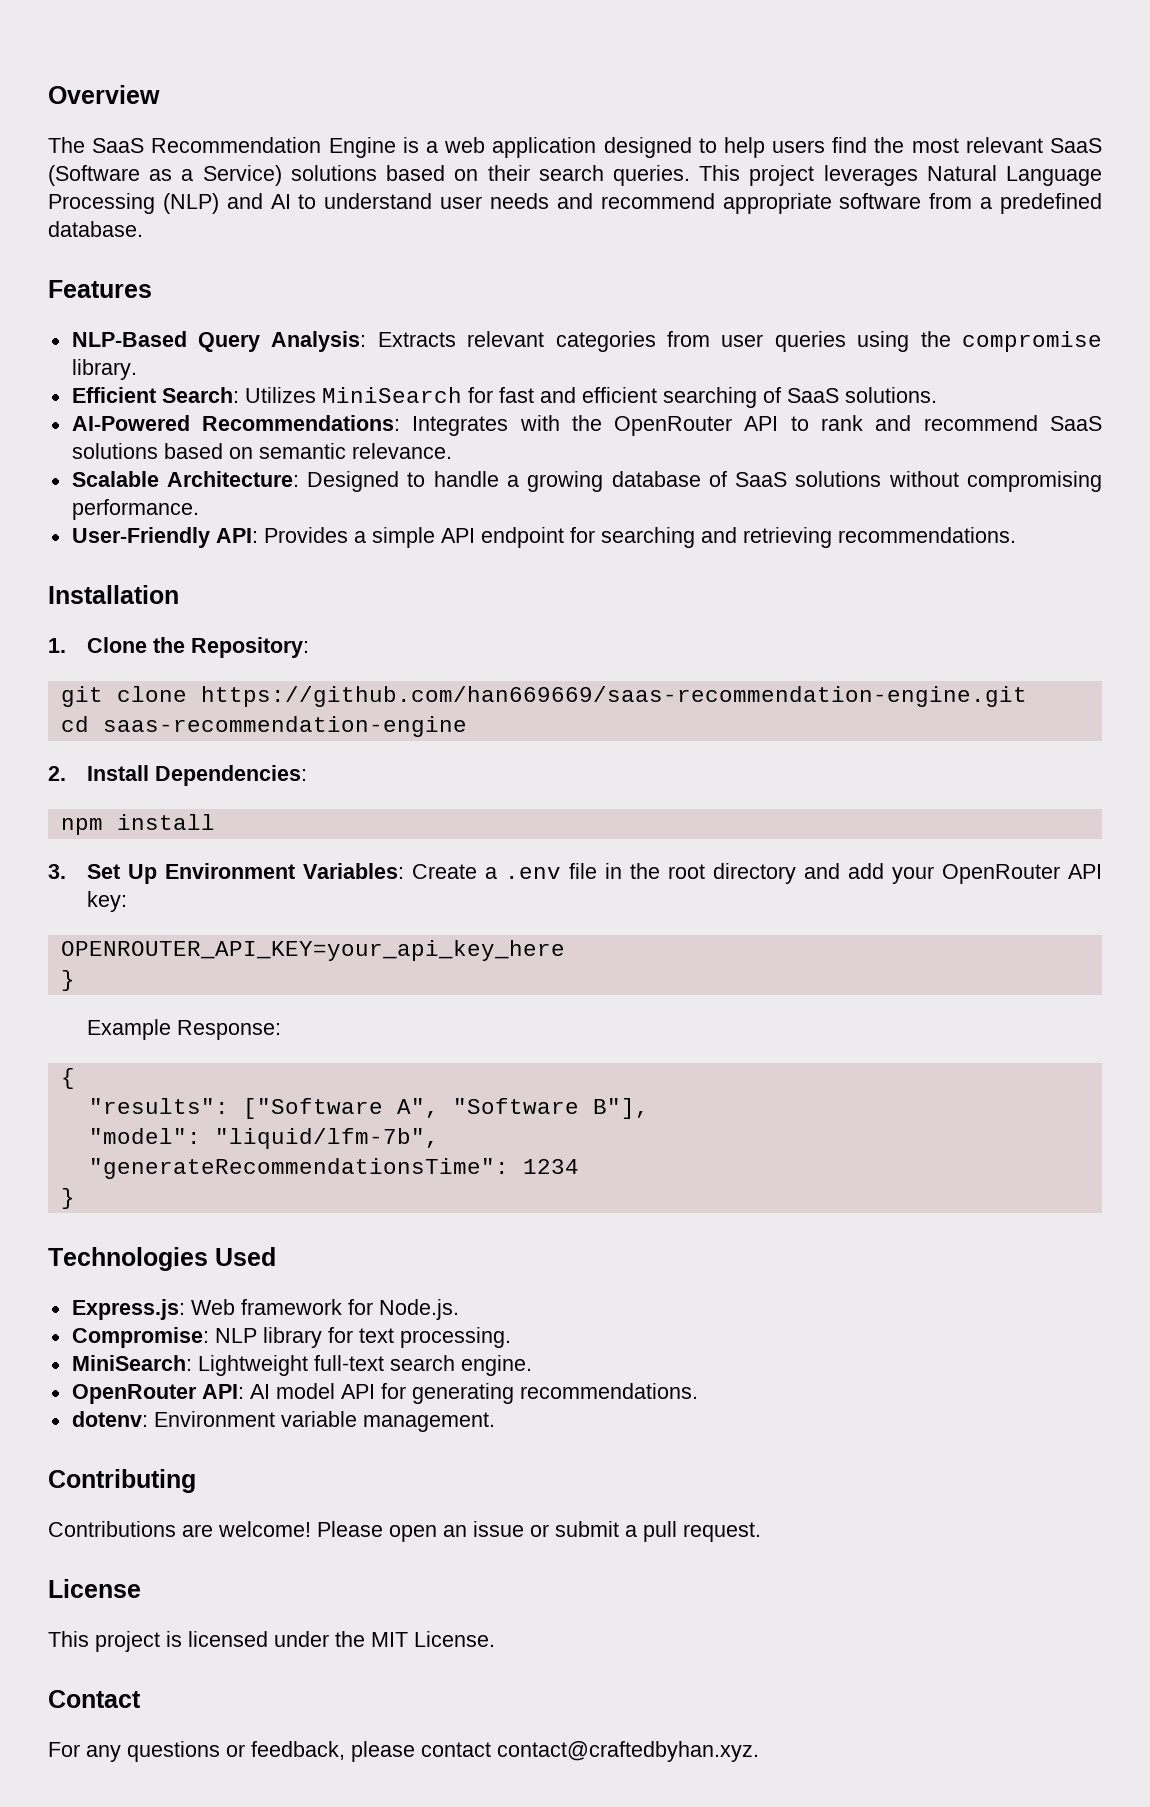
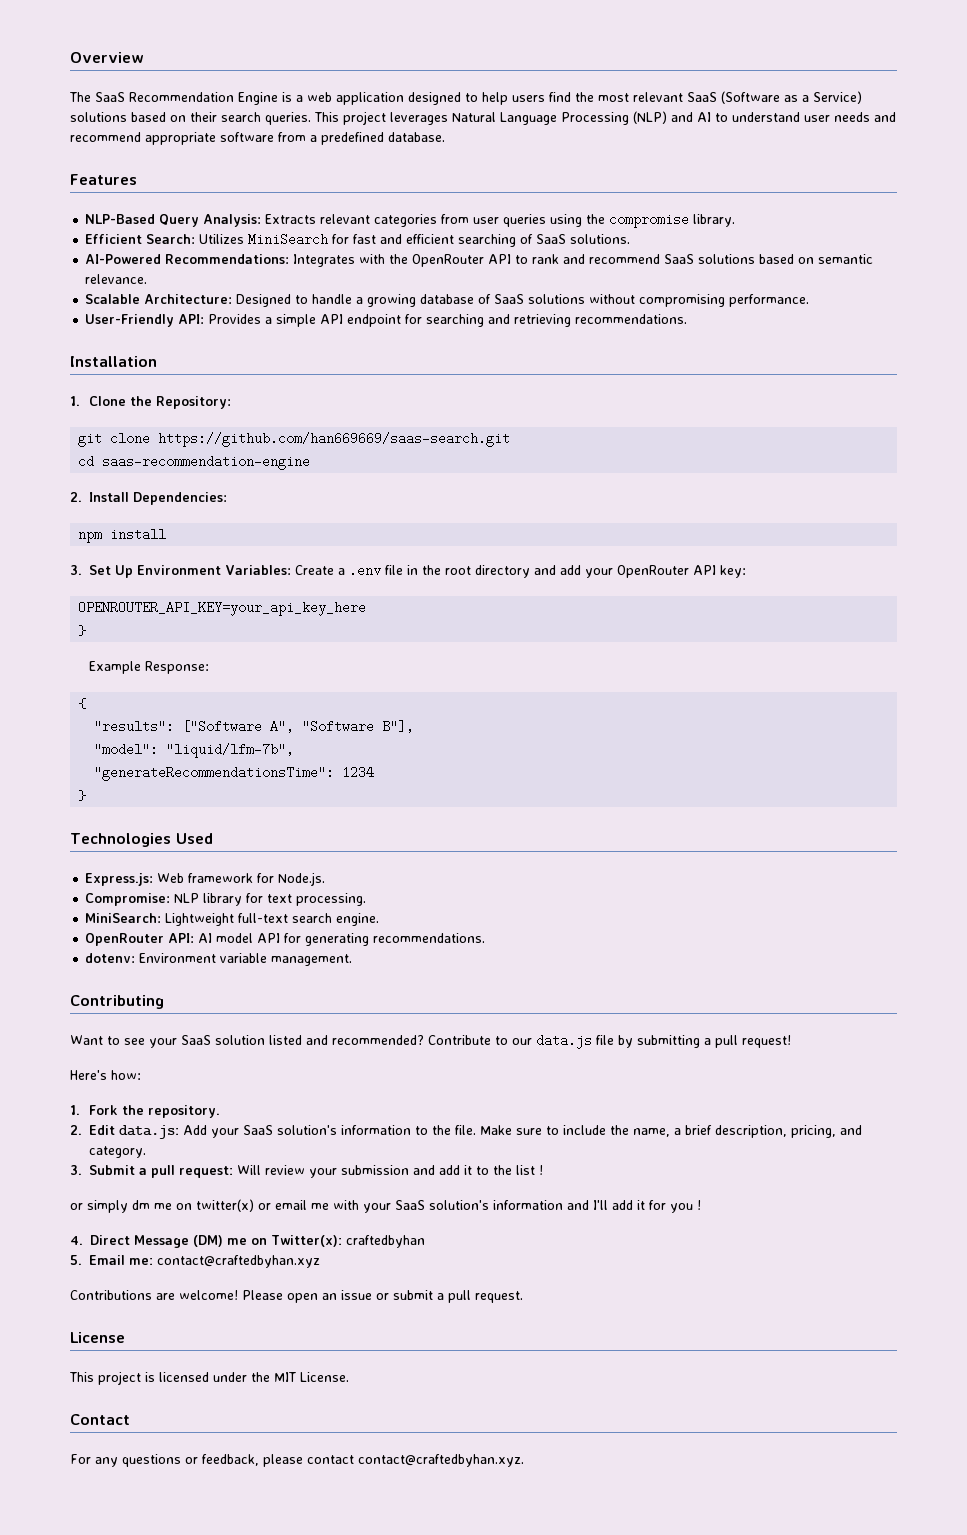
- git clone https://github.com/han669669/saas-recommendation-engine.git
+ git clone https://github.com/han669669/saas-search.git
+ Want to see your SaaS solution listed and recommended? Contribute to our data.js file by submitting a pull request!
+ Here's how:
+ 1. Fork the repository.
+ 2. Edit data.js: Add your SaaS solution's information to the file. Make sure to include the name, a brief description, pricing, and category.
+ 3. Submit a pull request: Will review your submission and add it to the list !
+ or simply dm me on twitter(x) or email me with your SaaS solution's information and I'll add it for you !
+ 4. Direct Message (DM) me on Twitter(x): craftedbyhan
+ 5. Email me: contact@craftedbyhan.xyz

